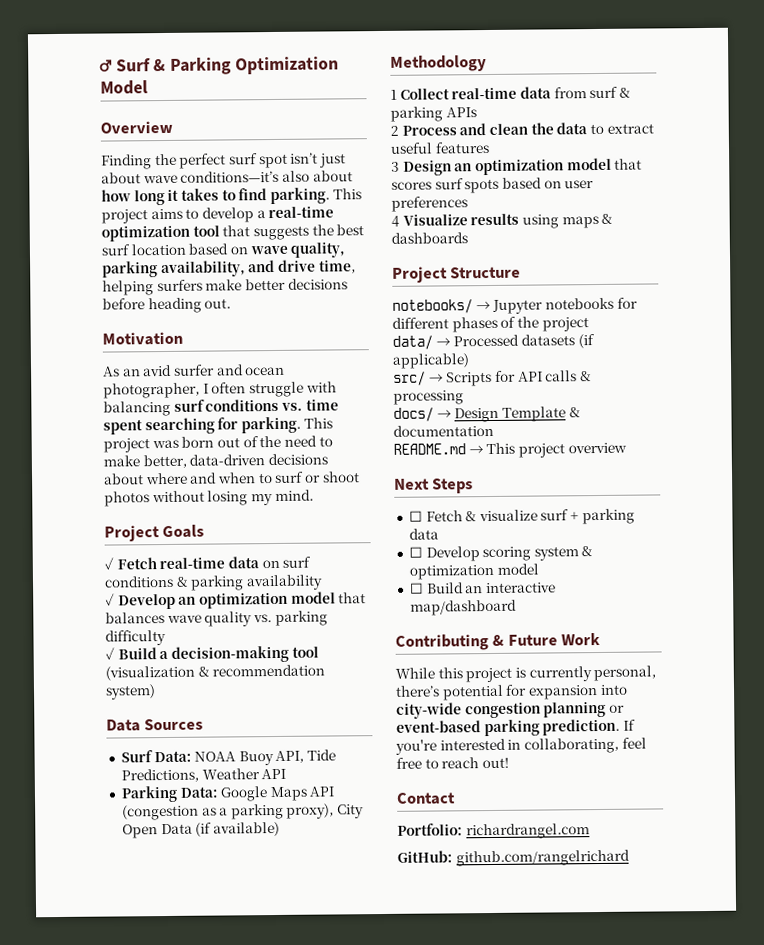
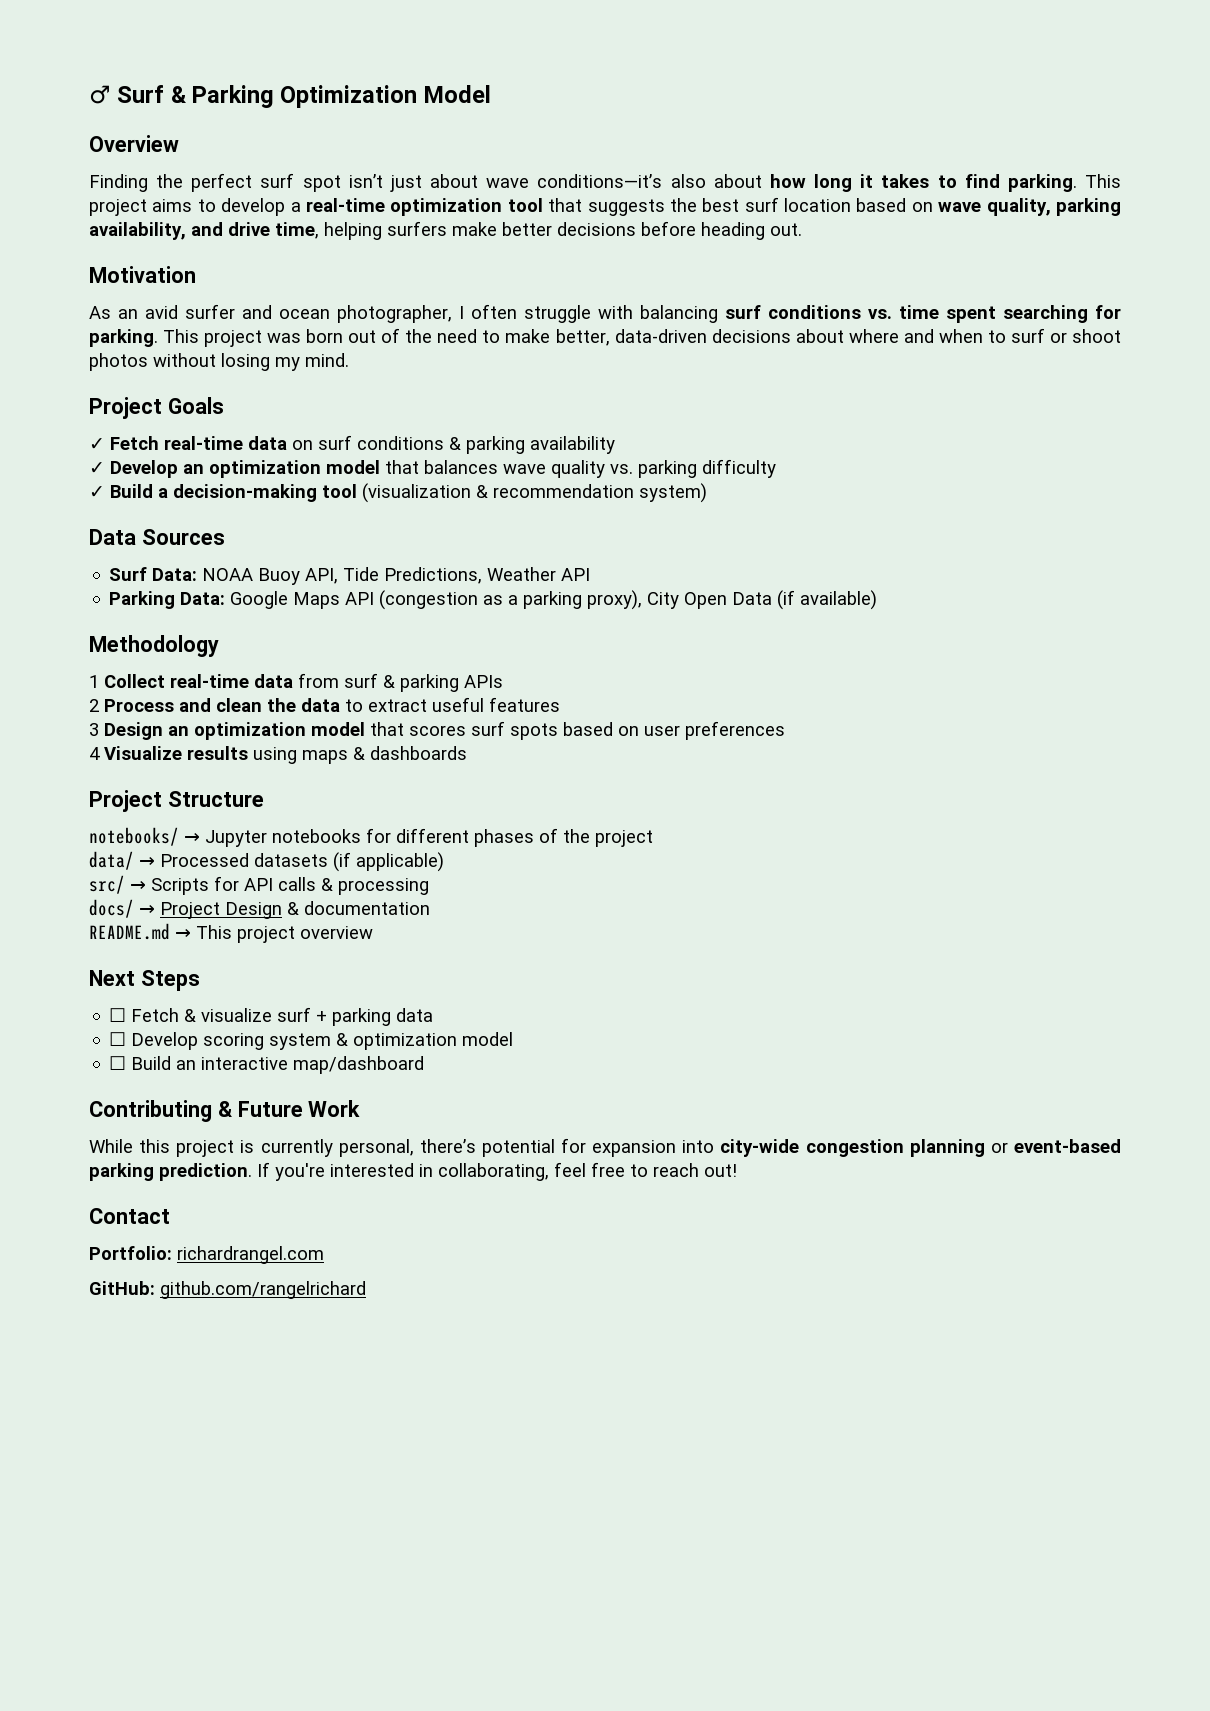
- docs/ → Design Template & documentation
+ docs/ → Project Design & documentation

